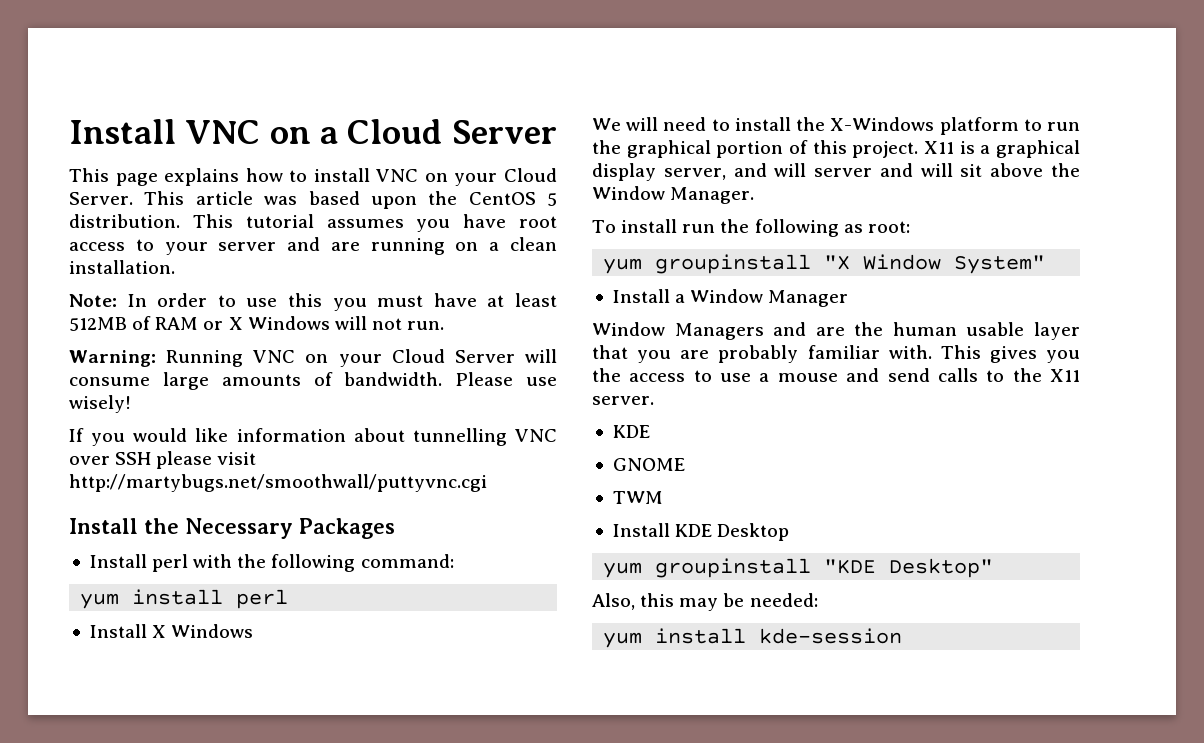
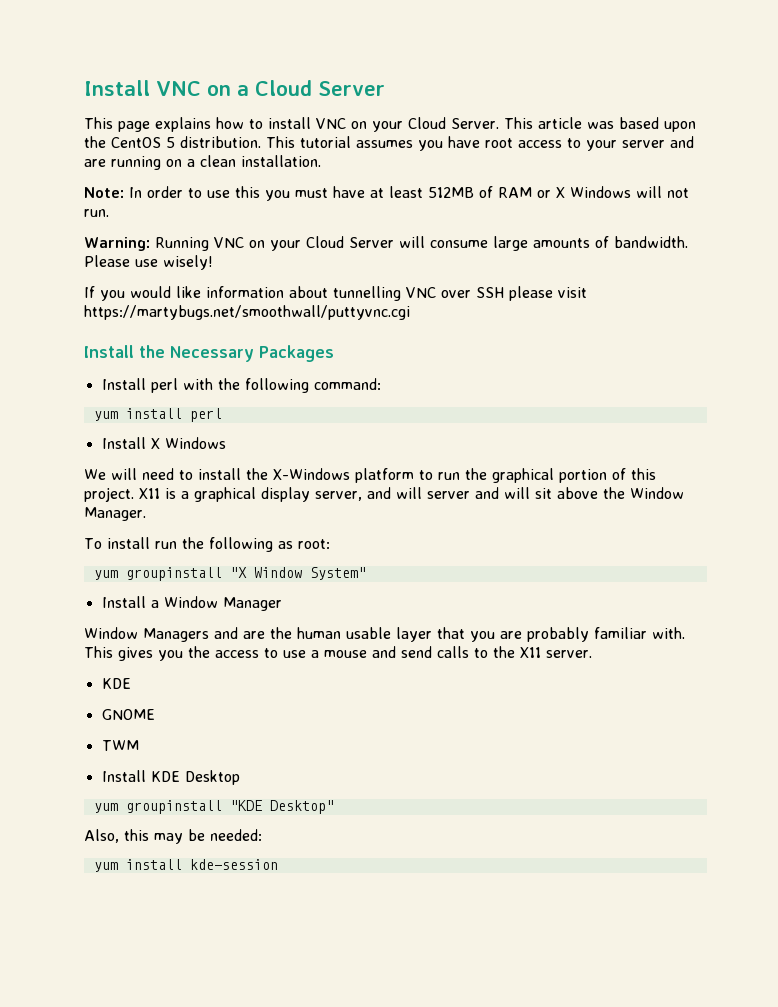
- If you would like information about tunnelling VNC over SSH please visit http://martybugs.net/smoothwall/puttyvnc.cgi
+ If you would like information about tunnelling VNC over SSH please visit https://martybugs.net/smoothwall/puttyvnc.cgi

